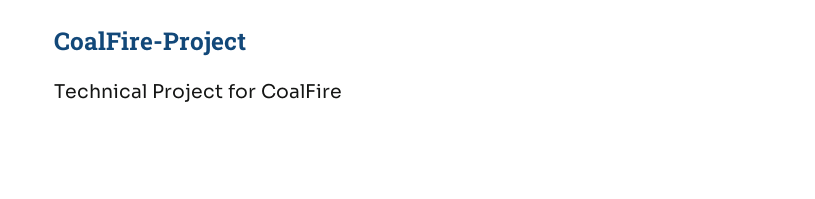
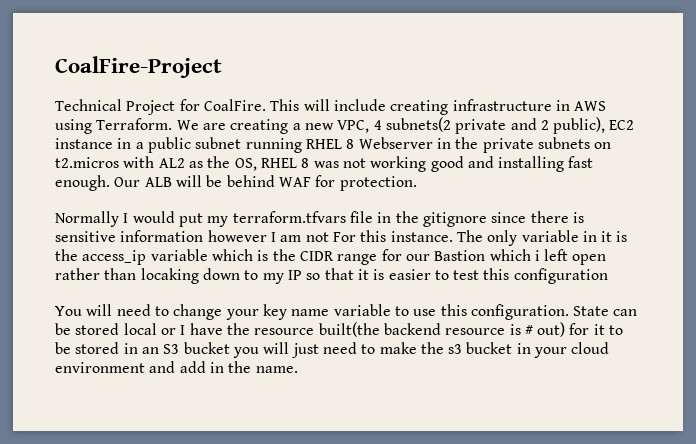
- Technical Project for CoalFire
+ Technical Project for CoalFire. This will include creating infrastructure in AWS using Terraform. We are creating a new VPC, 4 subnets(2 private and 2 public), EC2 instance in a public subnet running RHEL 8 Webserver in the private subnets on t2.micros with AL2 as the OS, RHEL 8 was not working good and installing fast enough. Our ALB will be behind WAF for protection.
+ Normally I would put my terraform.tfvars file in the gitignore since there is sensitive information however I am not For this instance. The only variable in it is the access_ip variable which is the CIDR range for our Bastion which i left open rather than locaking down to my IP so that it is easier to test this configuration
+ You will need to change your key name variable to use this configuration. State can be stored local or I have the resource built(the backend resource is # out) for it to be stored in an S3 bucket you will just need to make the s3 bucket in your cloud environment and add in the name.

